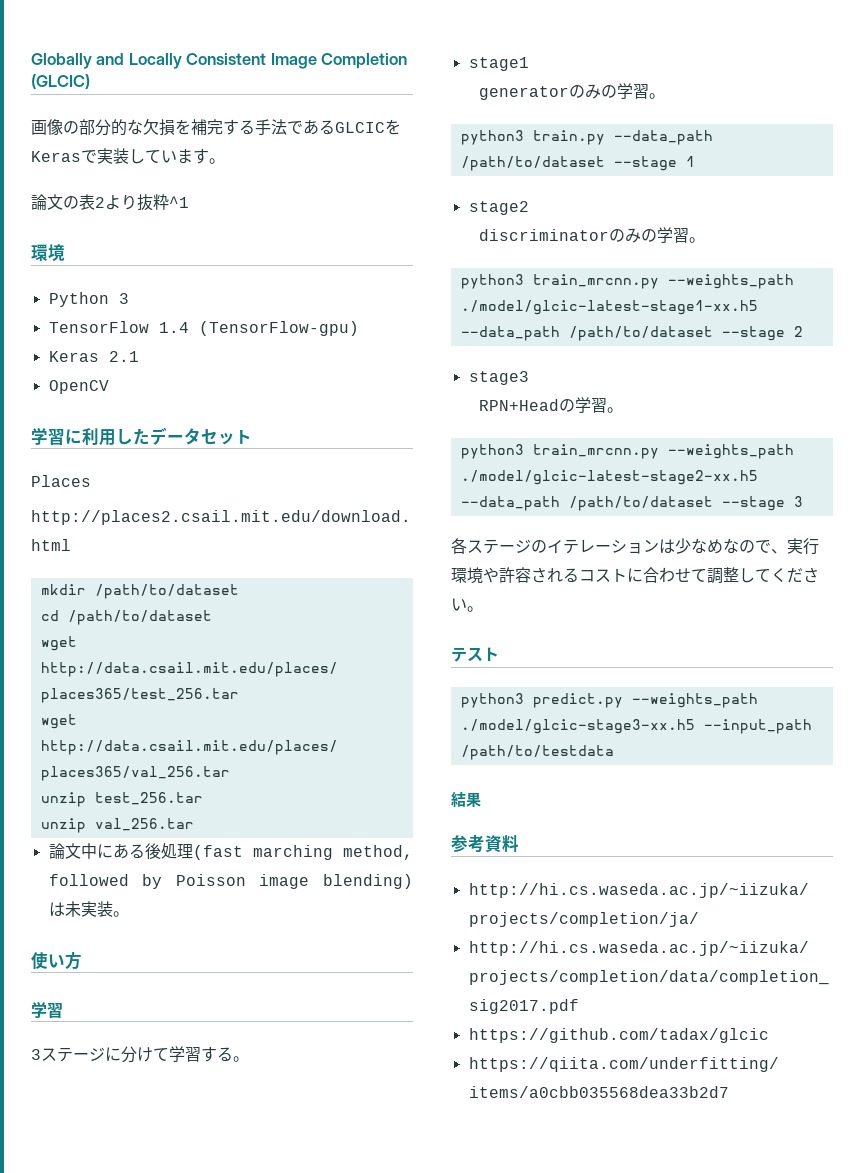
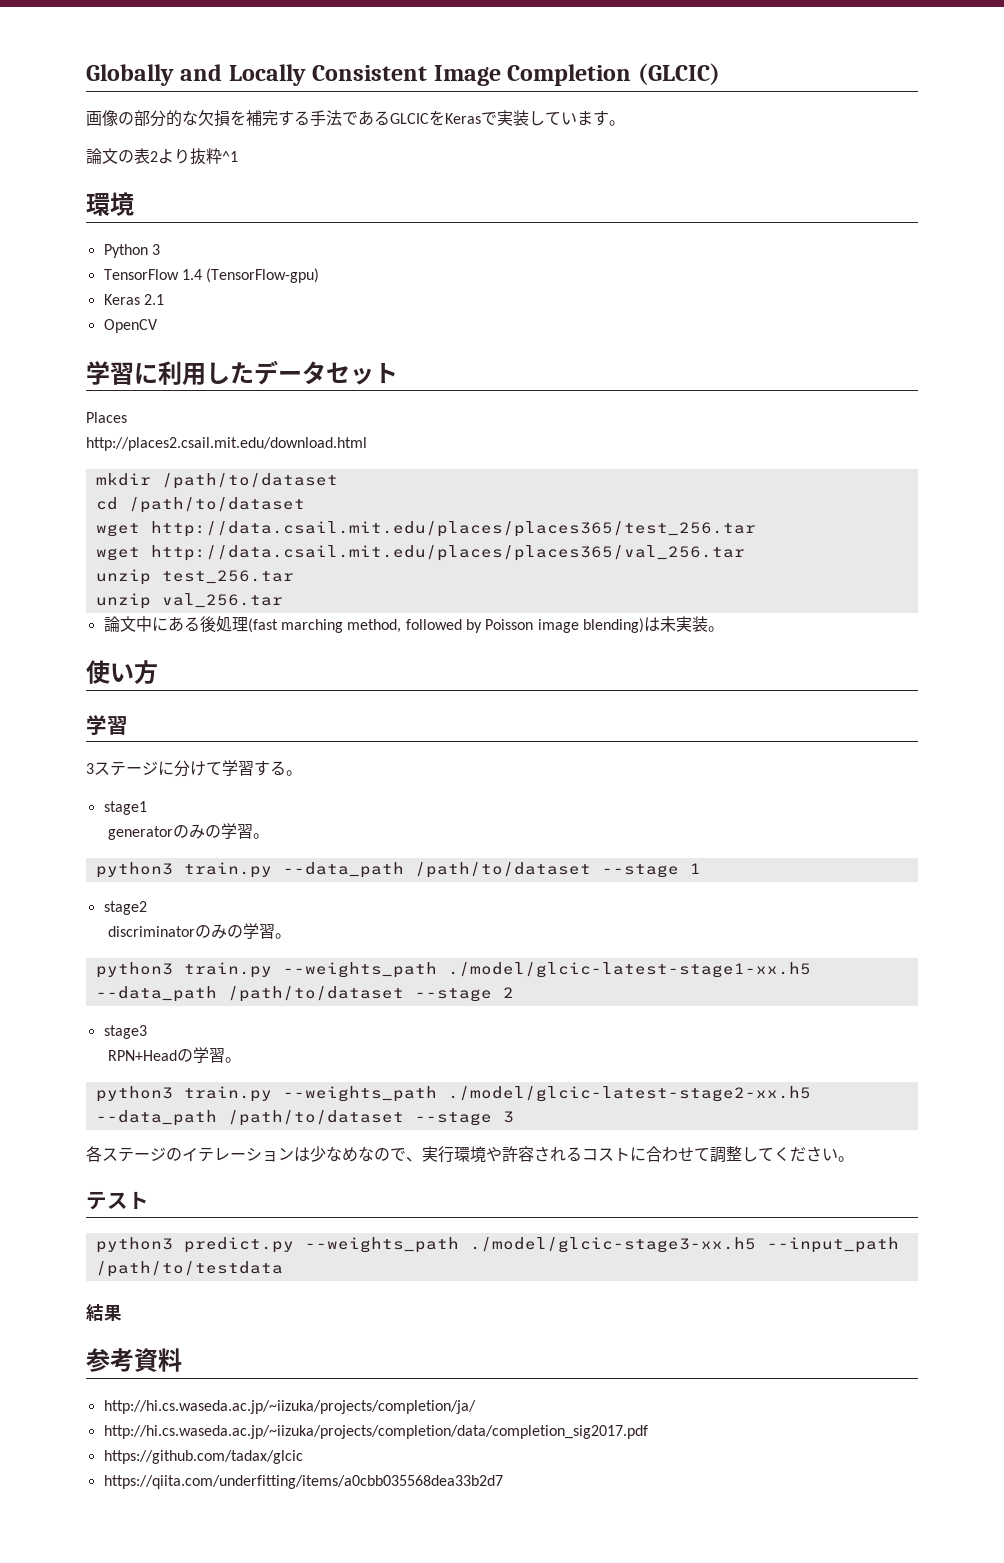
- python3 train_mrcnn.py --weights_path ./model/glcic-latest-stage1-xx.h5 --data_path /path/to/dataset --stage 2
+ python3 train.py --weights_path ./model/glcic-latest-stage1-xx.h5 --data_path /path/to/dataset --stage 2
- python3 train_mrcnn.py --weights_path ./model/glcic-latest-stage2-xx.h5 --data_path /path/to/dataset --stage 3
+ python3 train.py --weights_path ./model/glcic-latest-stage2-xx.h5 --data_path /path/to/dataset --stage 3

